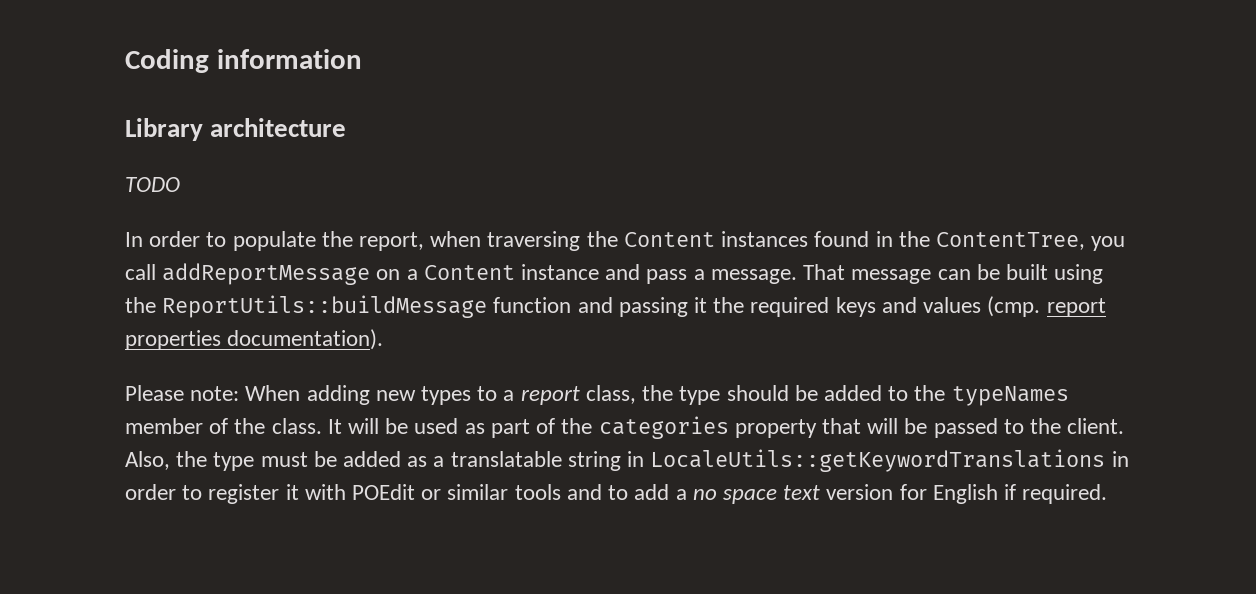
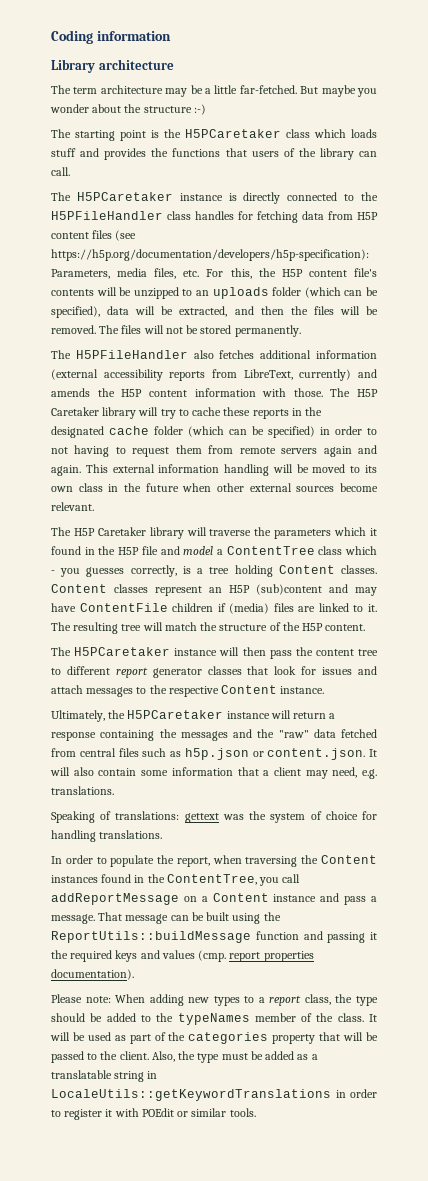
- TODO
+ The term architecture may be a little far-fetched. But maybe you wonder about the structure :-)
+ The starting point is the H5PCaretaker class which loads stuff and provides the functions that users of the library can call.
+ The H5PCaretaker instance is directly connected to the H5PFileHandler class handles for fetching data from H5P content files (see https://h5p.org/documentation/developers/h5p-specification): Parameters, media files, etc. For this, the H5P content file's contents will be unzipped to an uploads folder (which can be specified), data will be extracted, and then the files will be removed. The files will not be stored permanently.
+ The H5PFileHandler also fetches additional information (external accessibility reports from LibreText, currently) and amends the H5P content information with those. The H5P Caretaker library will try to cache these reports in the designated cache folder (which can be specified) in order to not having to request them from remote servers again and again. This external information handling will be moved to its own class in the future when other external sources become relevant.
+ The H5P Caretaker library will traverse the parameters which it found in the H5P file and model a ContentTree class which - you guesses correctly, is a tree holding Content classes. Content classes represent an H5P (sub)content and may have ContentFile children if (media) files are linked to it. The resulting tree will match the structure of the H5P content.
+ The H5PCaretaker instance will then pass the content tree to different report generator classes that look for issues and attach messages to the respective Content instance.
+ Ultimately, the H5PCaretaker instance will return a response containing the messages and the "raw" data fetched from central files such as h5p.json or content.json. It will also contain some information that a client may need, e.g. translations.
+ Speaking of translations: gettext was the system of choice for handling translations.
- Also, the type must be added as a translatable string in LocaleUtils::getKeywordTranslations in order to register it with POEdit or similar tools and to add a no space text version for English if required.
+ Also, the type must be added as a translatable string in LocaleUtils::getKeywordTranslations in order to register it with POEdit or similar tools.

